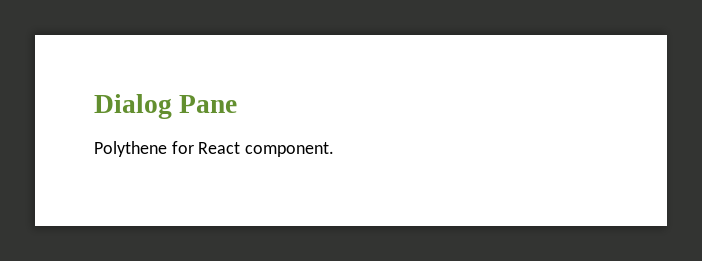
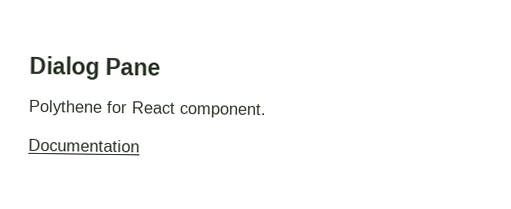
+ Documentation

